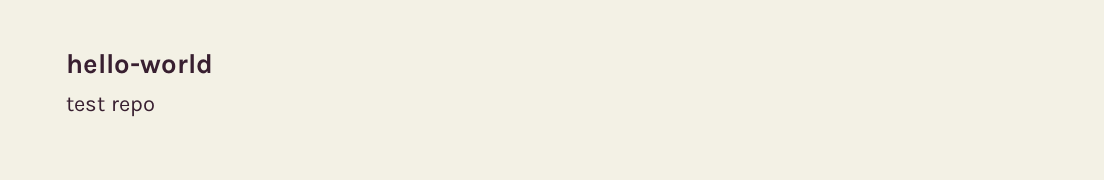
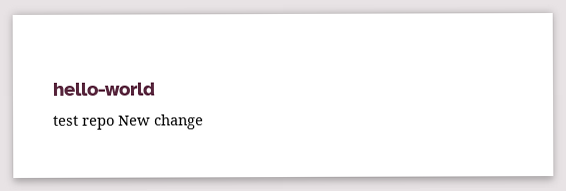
- test repo
+ test repo New change

